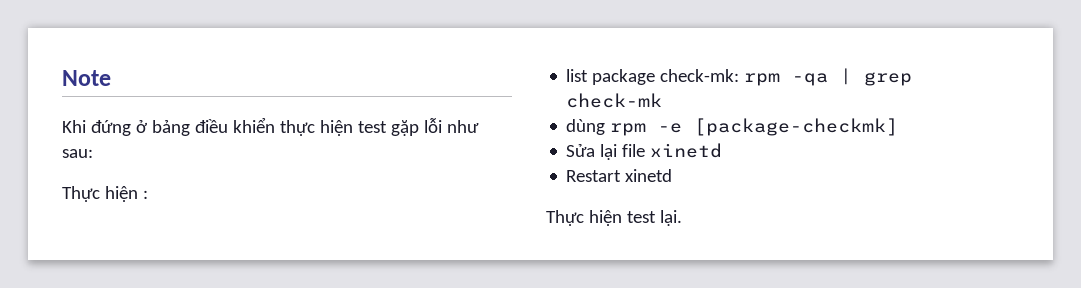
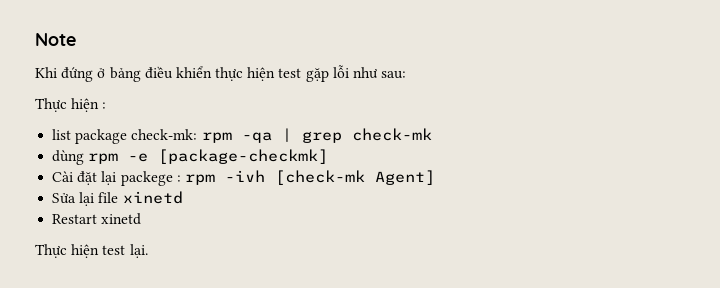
+ Cài đặt lại packege : rpm -ivh [check-mk Agent]

